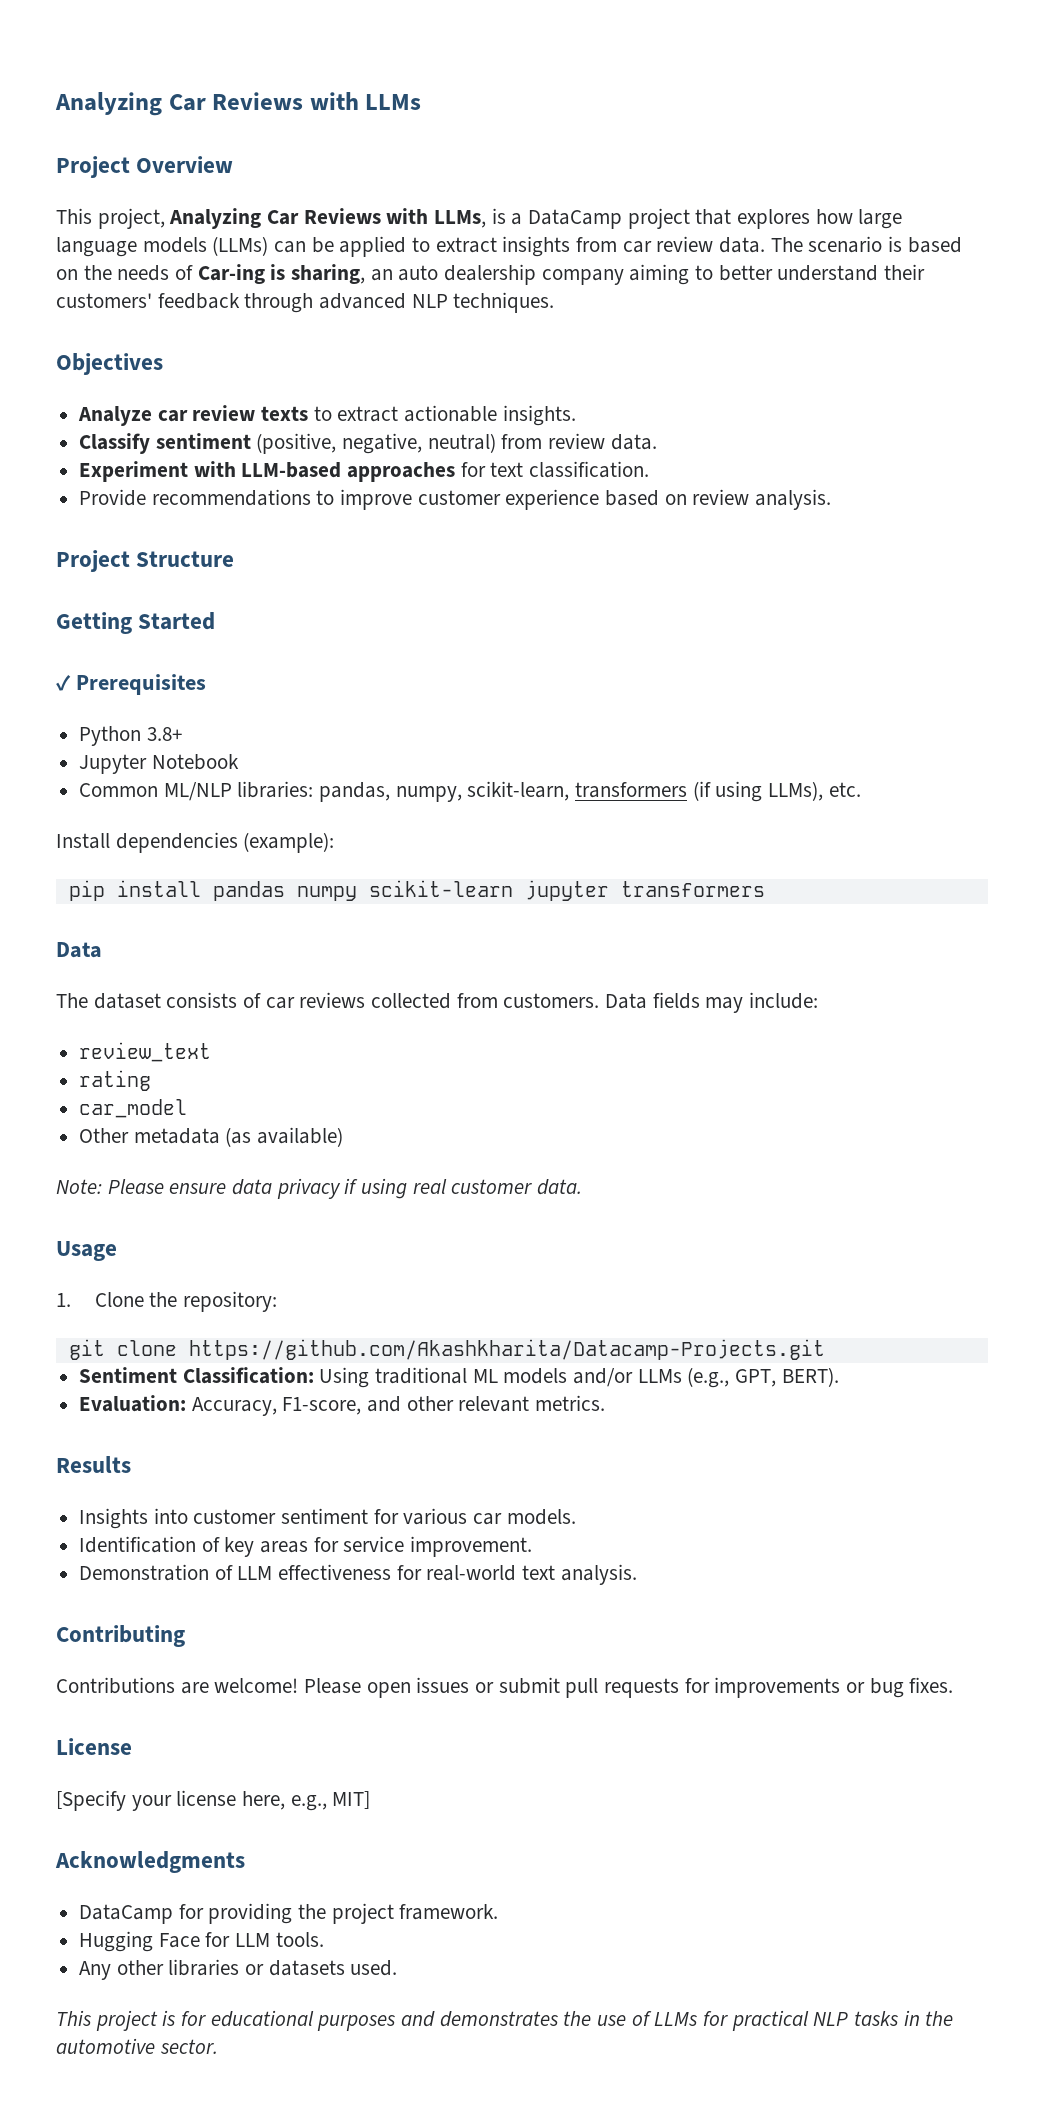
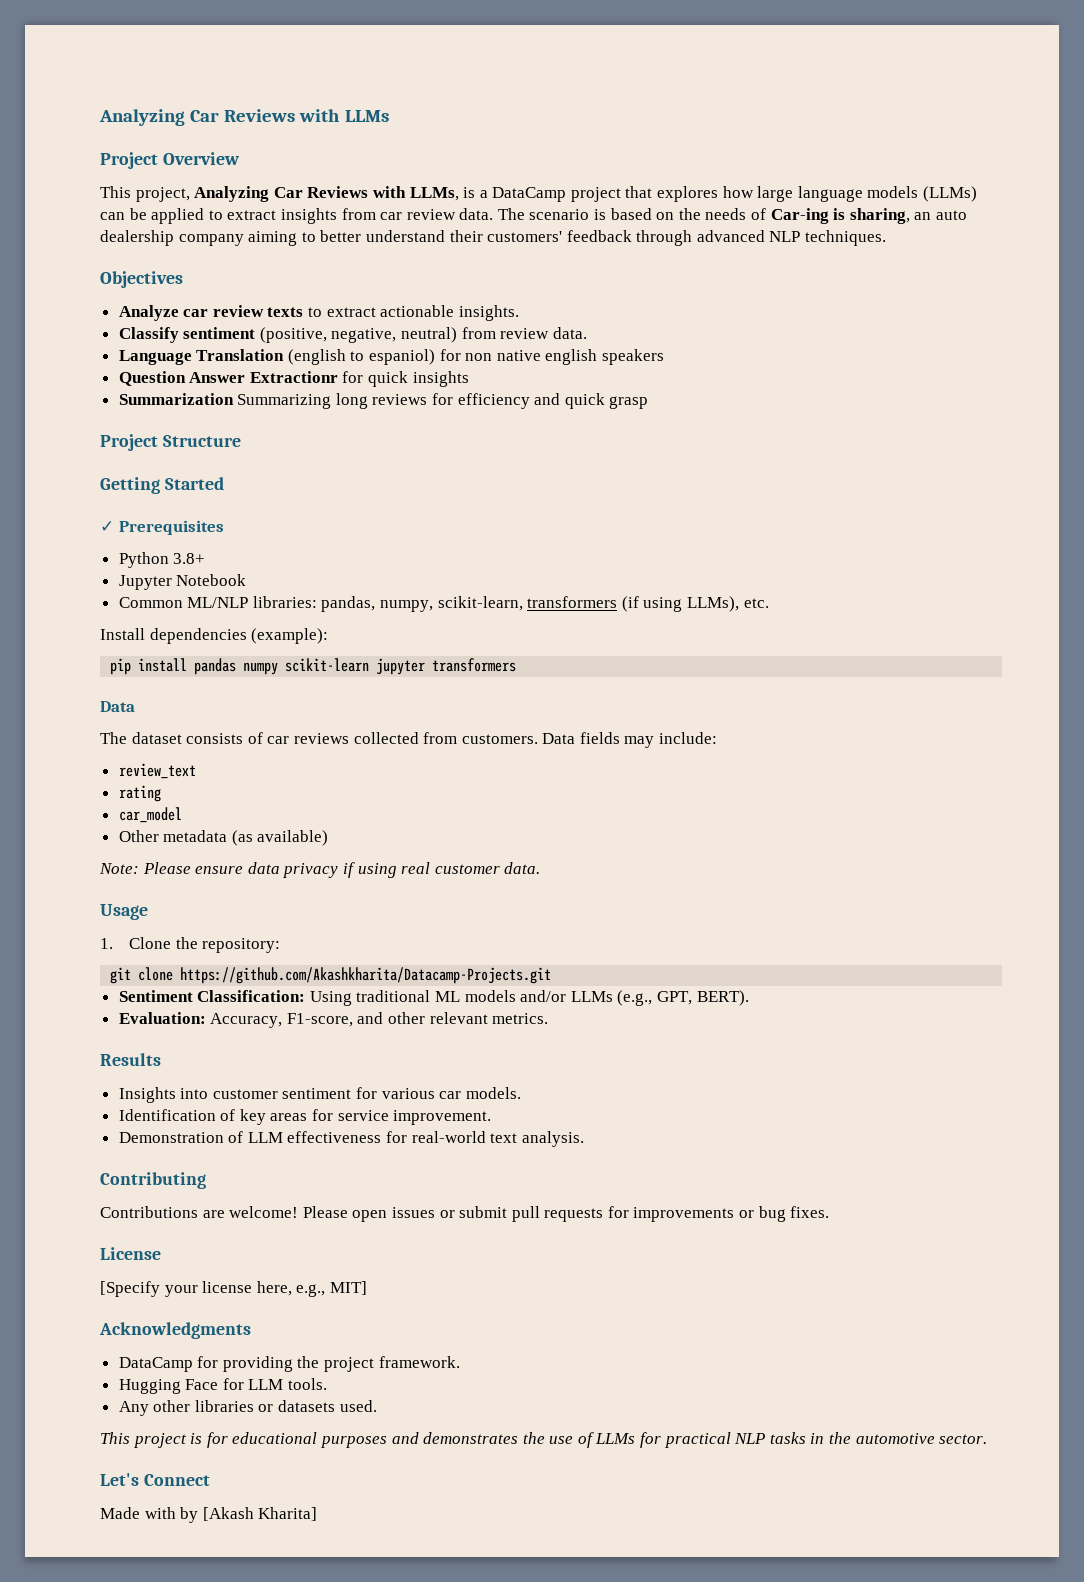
- Experiment with LLM-based approaches for text classification.
- Provide recommendations to improve customer experience based on review analysis.
+ Language Translation (english to espaniol) for non native english speakers
+ Question Answer Extractionr for quick insights
+ Summarization Summarizing long reviews for efficiency and quick grasp
+ Let's Connect
+ Made with by [Akash Kharita]

